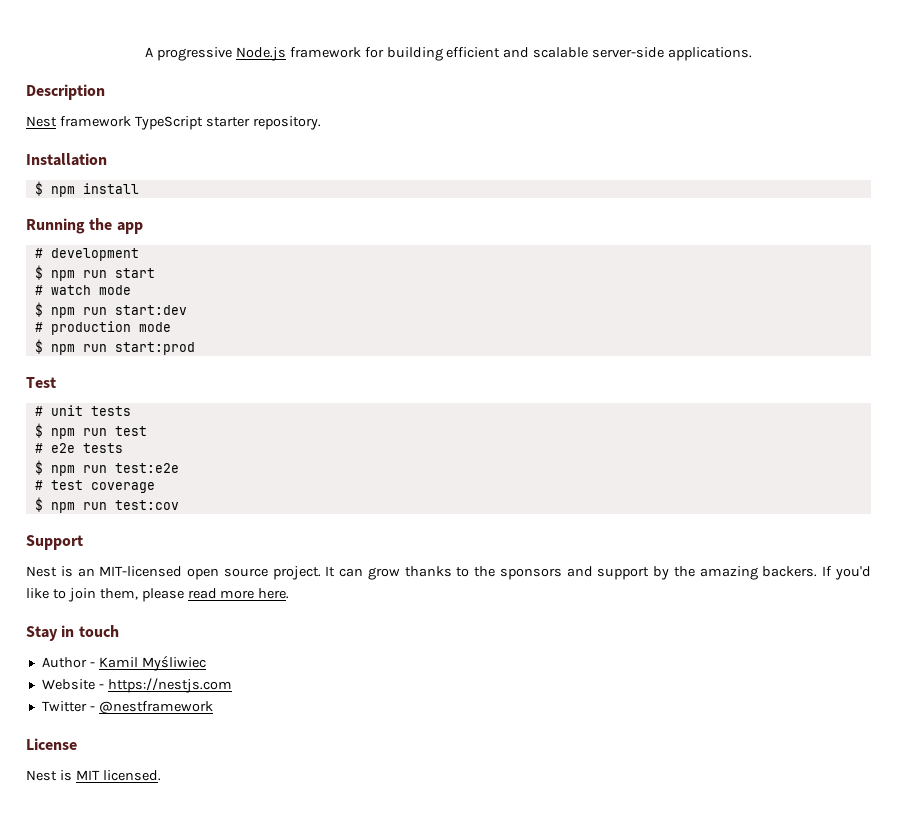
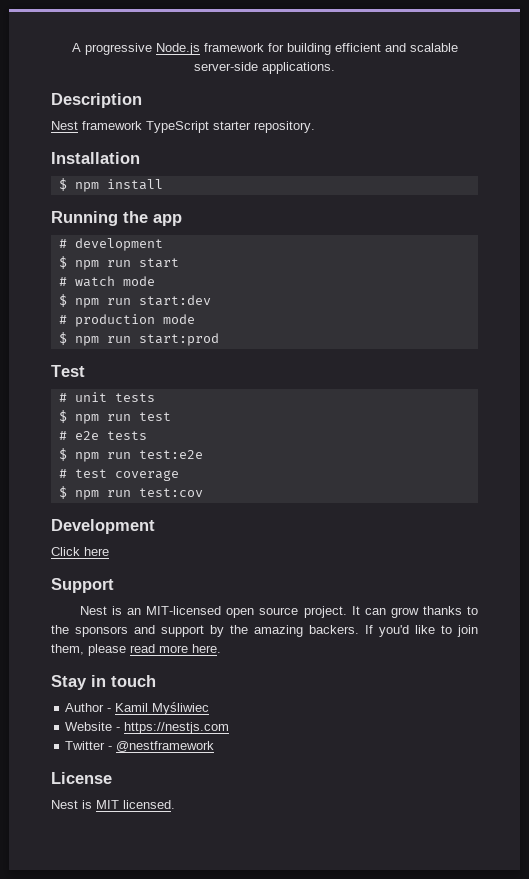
+ Development
+ Click here

